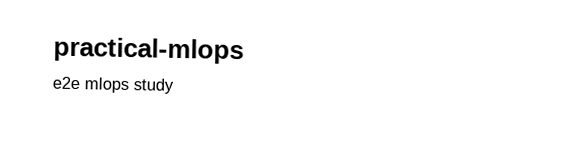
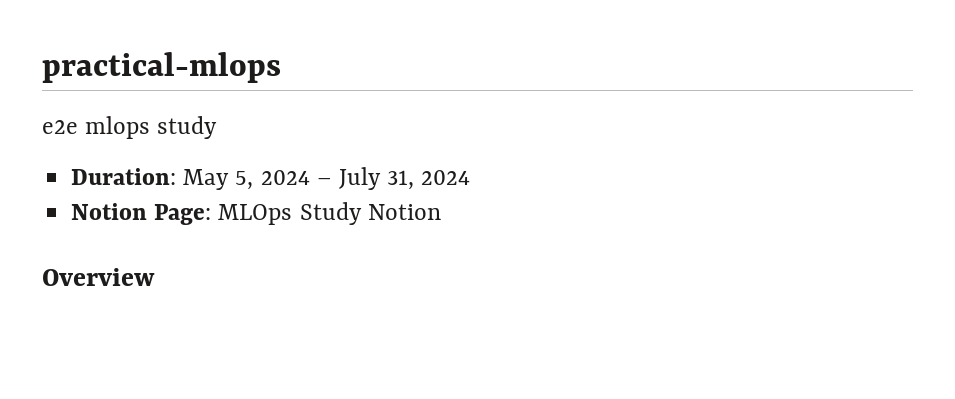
+ Duration: May 5, 2024 – July 31, 2024
+ Notion Page: MLOps Study Notion
+ Overview

